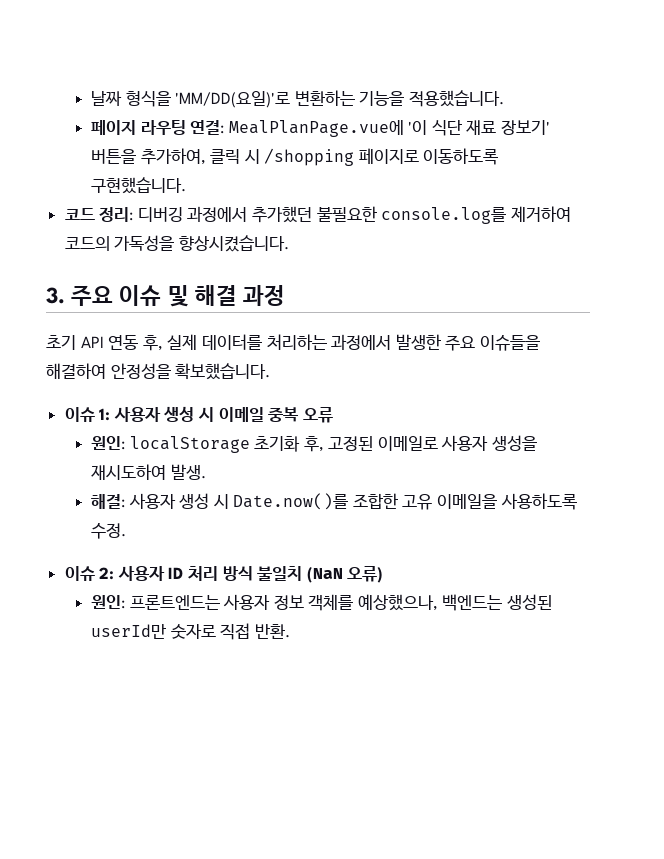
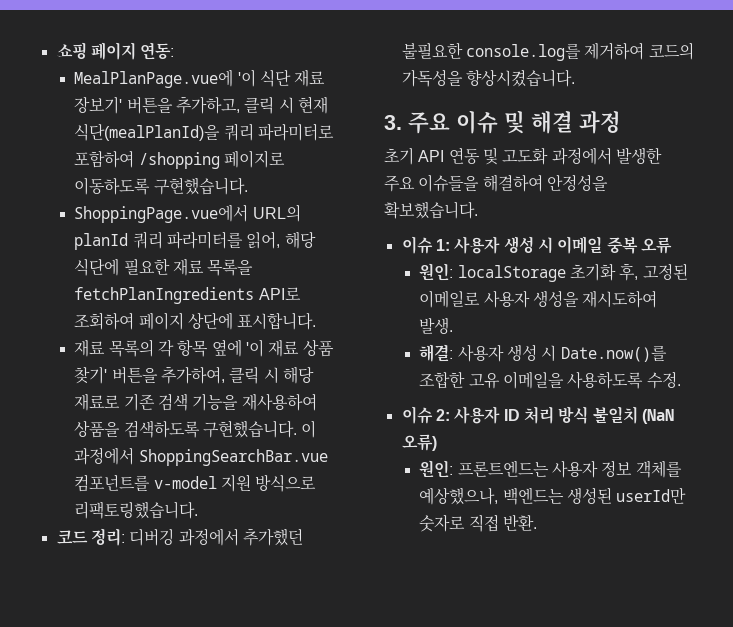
- 날짜 형식을 'MM/DD(요일)'로 변환하는 기능을 적용했습니다.
- 페이지 라우팅 연결: MealPlanPage.vue에 '이 식단 재료 장보기' 버튼을 추가하여, 클릭 시 /shopping 페이지로 이동하도록 구현했습니다.
+ 쇼핑 페이지 연동:
+ MealPlanPage.vue에 '이 식단 재료 장보기' 버튼을 추가하고, 클릭 시 현재 식단(mealPlanId)을 쿼리 파라미터로 포함하여 /shopping 페이지로 이동하도록 구현했습니다.
+ ShoppingPage.vue에서 URL의 planId 쿼리 파라미터를 읽어, 해당 식단에 필요한 재료 목록을 fetchPlanIngredients API로 조회하여 페이지 상단에 표시합니다.
+ 재료 목록의 각 항목 옆에 '이 재료 상품 찾기' 버튼을 추가하여, 클릭 시 해당 재료로 기존 검색 기능을 재사용하여 상품을 검색하도록 구현했습니다. 이 과정에서 ShoppingSearchBar.vue 컴포넌트를 v-model 지원 방식으로 리팩토링했습니다.
- 초기 API 연동 후, 실제 데이터를 처리하는 과정에서 발생한 주요 이슈들을 해결하여 안정성을 확보했습니다.
+ 초기 API 연동 및 고도화 과정에서 발생한 주요 이슈들을 해결하여 안정성을 확보했습니다.

